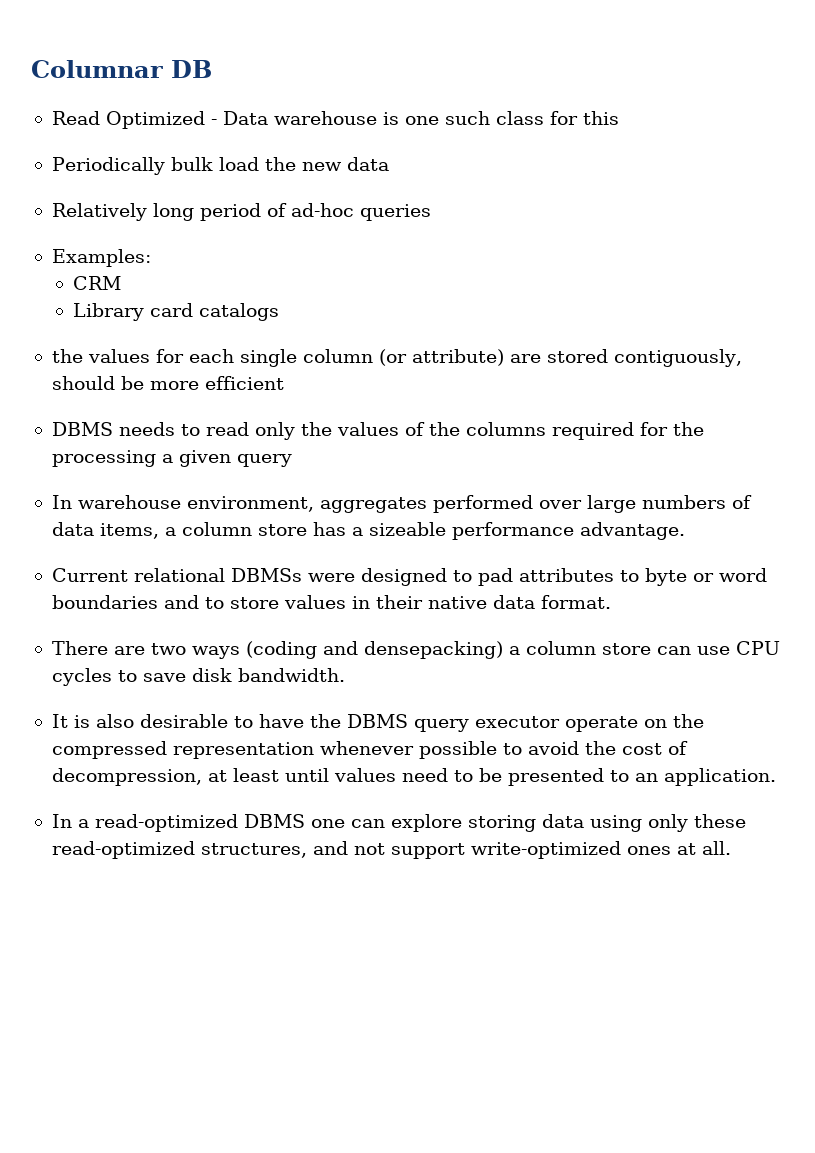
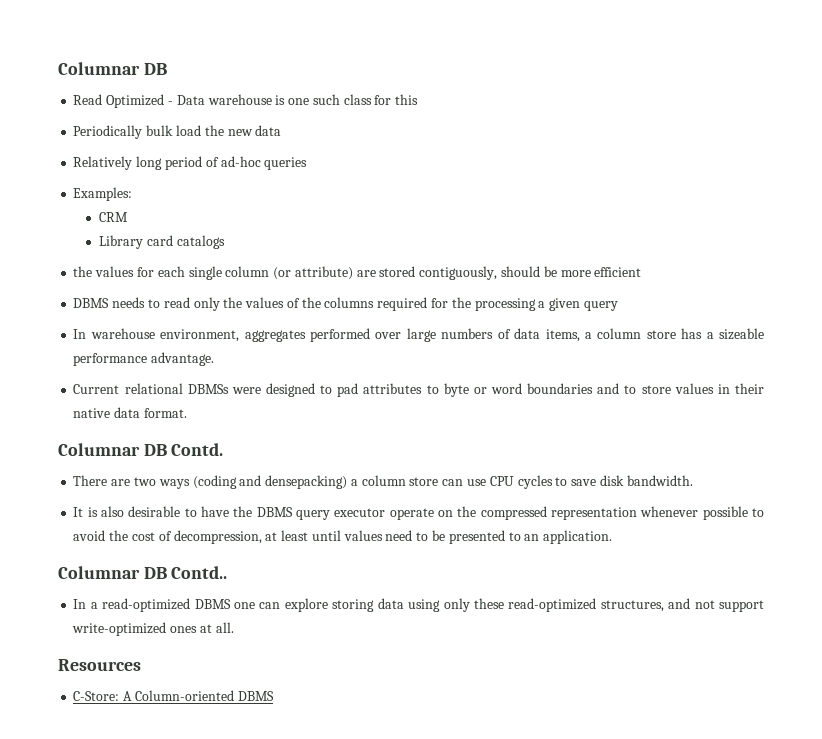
+ Columnar DB Contd.
+ Columnar DB Contd..
+ Resources
+ C-Store: A Column-oriented DBMS

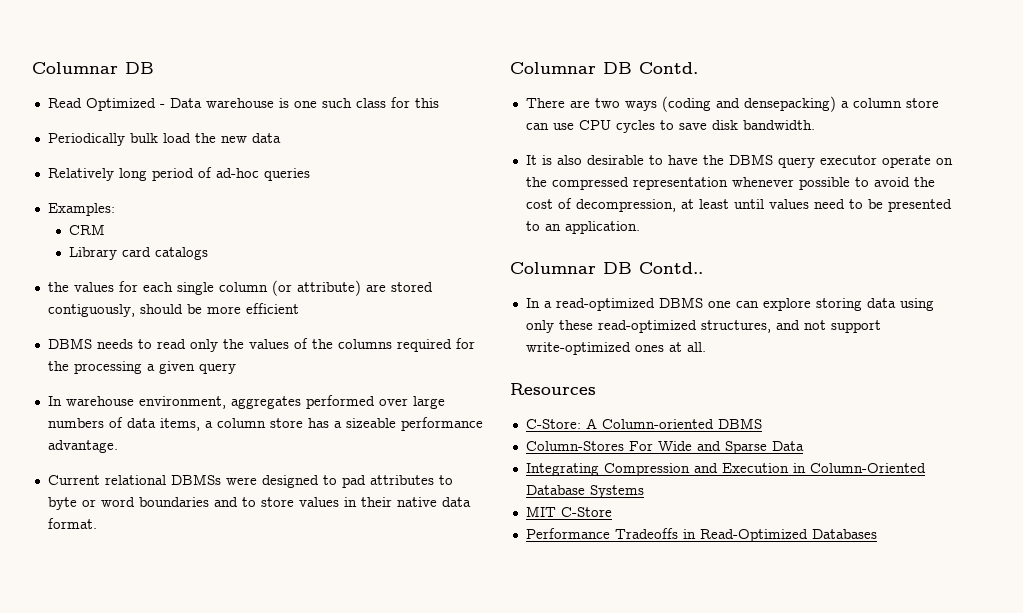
+ Column-Stores For Wide and Sparse Data
+ Integrating Compression and Execution in Column-Oriented Database Systems
+ MIT C-Store
+ Performance Tradeoffs in Read-Optimized Databases

